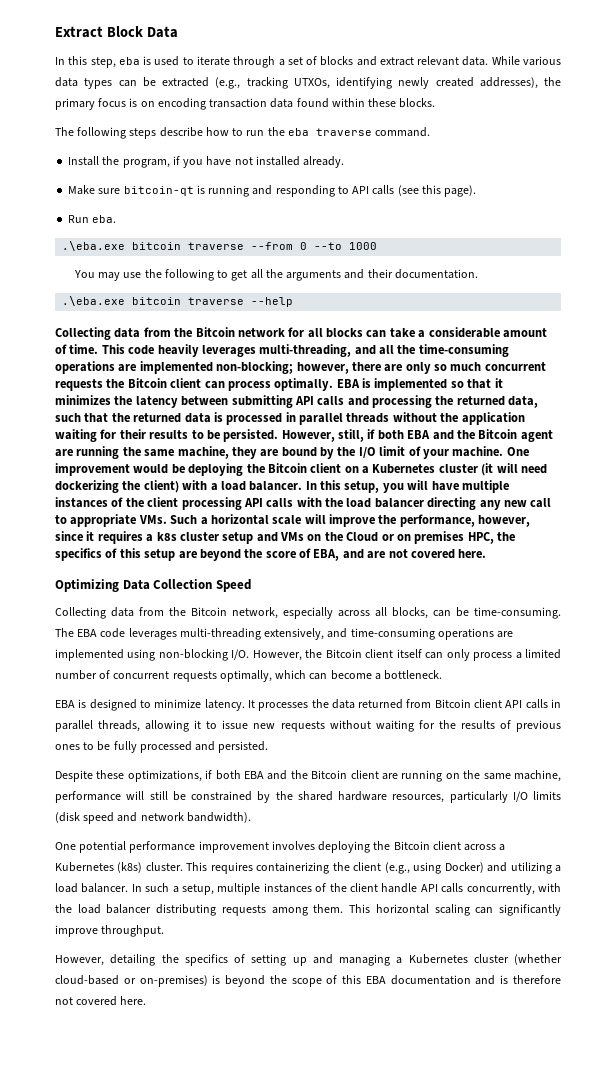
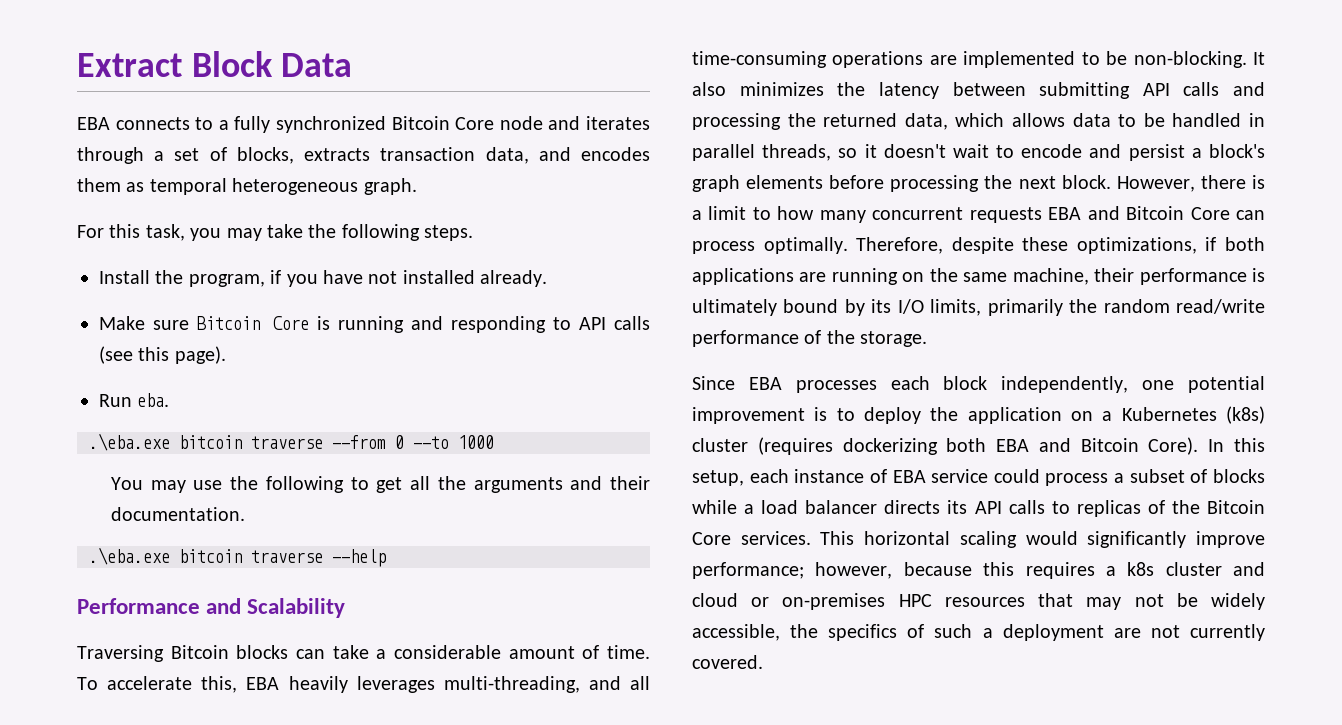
- In this step, eba is used to iterate through a set of blocks and extract relevant data. While various data types can be extracted (e.g., tracking UTXOs, identifying newly created addresses), the primary focus is on encoding transaction data found within these blocks.
- The following steps describe how to run the eba traverse command.
+ EBA connects to a fully synchronized Bitcoin Core node and iterates through a set of blocks, extracts transaction data, and encodes them as temporal heterogeneous graph.
+ For this task, you may take the following steps.
- Make sure bitcoin-qt is running and responding to API calls (see this page).
+ Make sure Bitcoin Core is running and responding to API calls (see this page).
- Collecting data from the Bitcoin network for all blocks can take a considerable amount of time.
+ Performance and Scalability
+ Traversing Bitcoin blocks can take a considerable amount of time.
- This code heavily leverages multi-threading, and all the time-consuming operations are implemented non-blocking; however, there are only so much concurrent requests the Bitcoin client can process optimally. EBA is implemented so that it minimizes the latency between submitting API calls and processing the returned data, such that the returned data is processed in parallel threads without the application waiting for their results to be persisted. However, still, if both EBA and the Bitcoin agent are running the same machine, they are bound by the I/O limit of your machine. One improvement would be deploying the Bitcoin client on a Kubernetes cluster (it will need dockerizing the client) with a load balancer. In this setup, you will have multiple instances of the client processing API calls with the load balancer directing any new call to appropriate VMs. Such a horizontal scale will improve the performance, however, since it requires a k8s cluster setup and VMs on the Cloud or on premises HPC, the specifics of this setup are beyond the score of EBA, and are not covered here.
- Optimizing Data Collection Speed
- Collecting data from the Bitcoin network, especially across all blocks, can be time-consuming. The EBA code leverages multi-threading extensively, and time-consuming operations are implemented using non-blocking I/O. However, the Bitcoin client itself can only process a limited number of concurrent requests optimally, which can become a bottleneck.
- EBA is designed to minimize latency. It processes the data returned from Bitcoin client API calls in parallel threads, allowing it to issue new requests without waiting for the results of previous ones to be fully processed and persisted.
- Despite these optimizations, if both EBA and the Bitcoin client are running on the same machine, performance will still be constrained by the shared hardware resources, particularly I/O limits (disk speed and network bandwidth).
- One potential performance improvement involves deploying the Bitcoin client across a Kubernetes (k8s) cluster. This requires containerizing the client (e.g., using Docker) and utilizing a load balancer. In such a setup, multiple instances of the client handle API calls concurrently, with the load balancer distributing requests among them.
+ To accelerate this, EBA heavily leverages multi-threading, and all time-consuming operations are implemented to be non-blocking. It also minimizes the latency between submitting API calls and processing the returned data, which allows data to be handled in parallel threads, so it doesn't wait to encode and persist a block's graph elements before processing the next block. However, there is a limit to how many concurrent requests EBA and Bitcoin Core can process optimally. Therefore, despite these optimizations, if both applications are running on the same machine, their performance is ultimately bound by its I/O limits, primarily the random read/write performance of the storage.
+ Since EBA processes each block independently, one potential improvement is to deploy the application on a Kubernetes (k8s) cluster (requires dockerizing both EBA and Bitcoin Core). In this setup, each instance of EBA service could process a subset of blocks while a load balancer directs its API calls to replicas of the Bitcoin Core services.
- This horizontal scaling can significantly improve throughput.
- However, detailing the specifics of setting up and managing a Kubernetes cluster (whether cloud-based or on-premises) is beyond the scope of this EBA documentation and is therefore not covered here.
+ This horizontal scaling would significantly improve performance; however, because this requires a k8s cluster and cloud or on-premises HPC resources that may not be widely accessible, the specifics of such a deployment are not currently covered.

